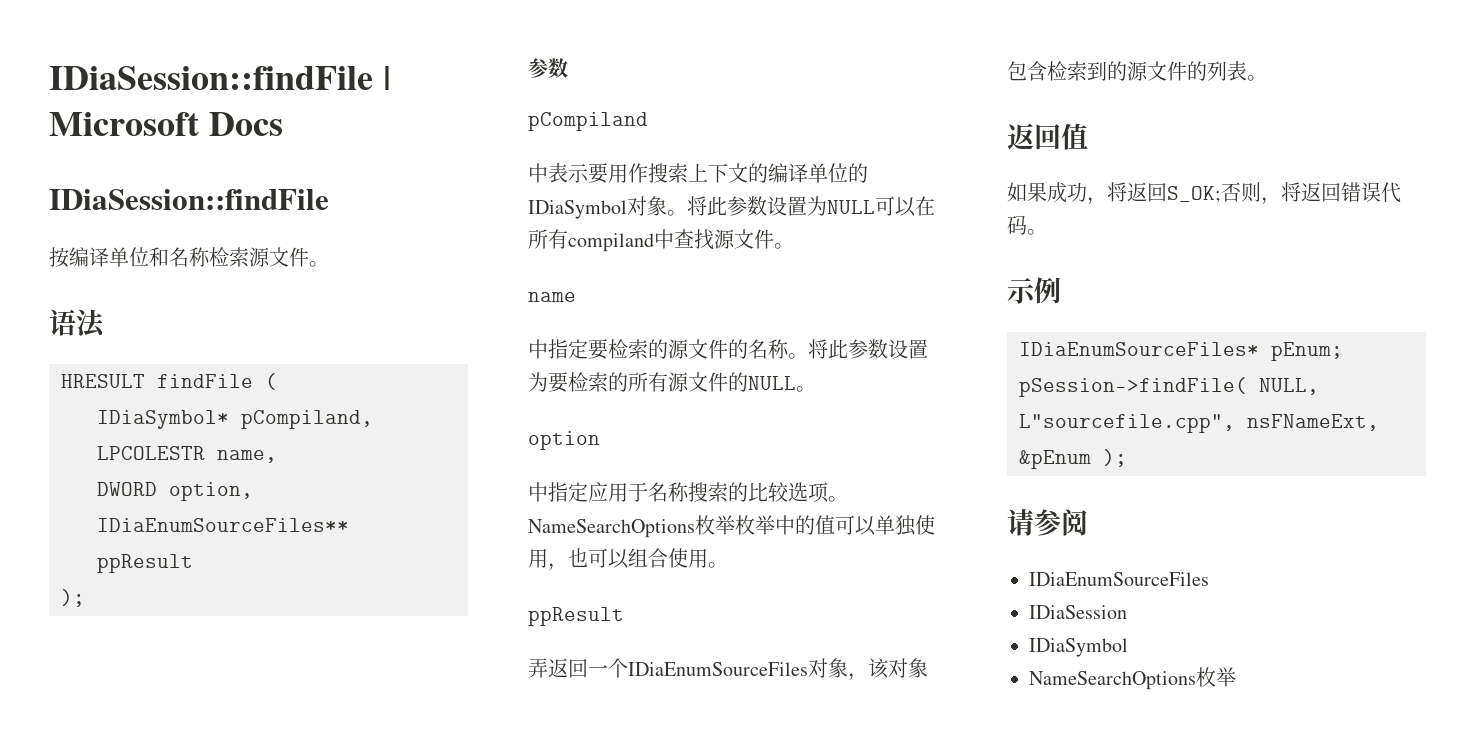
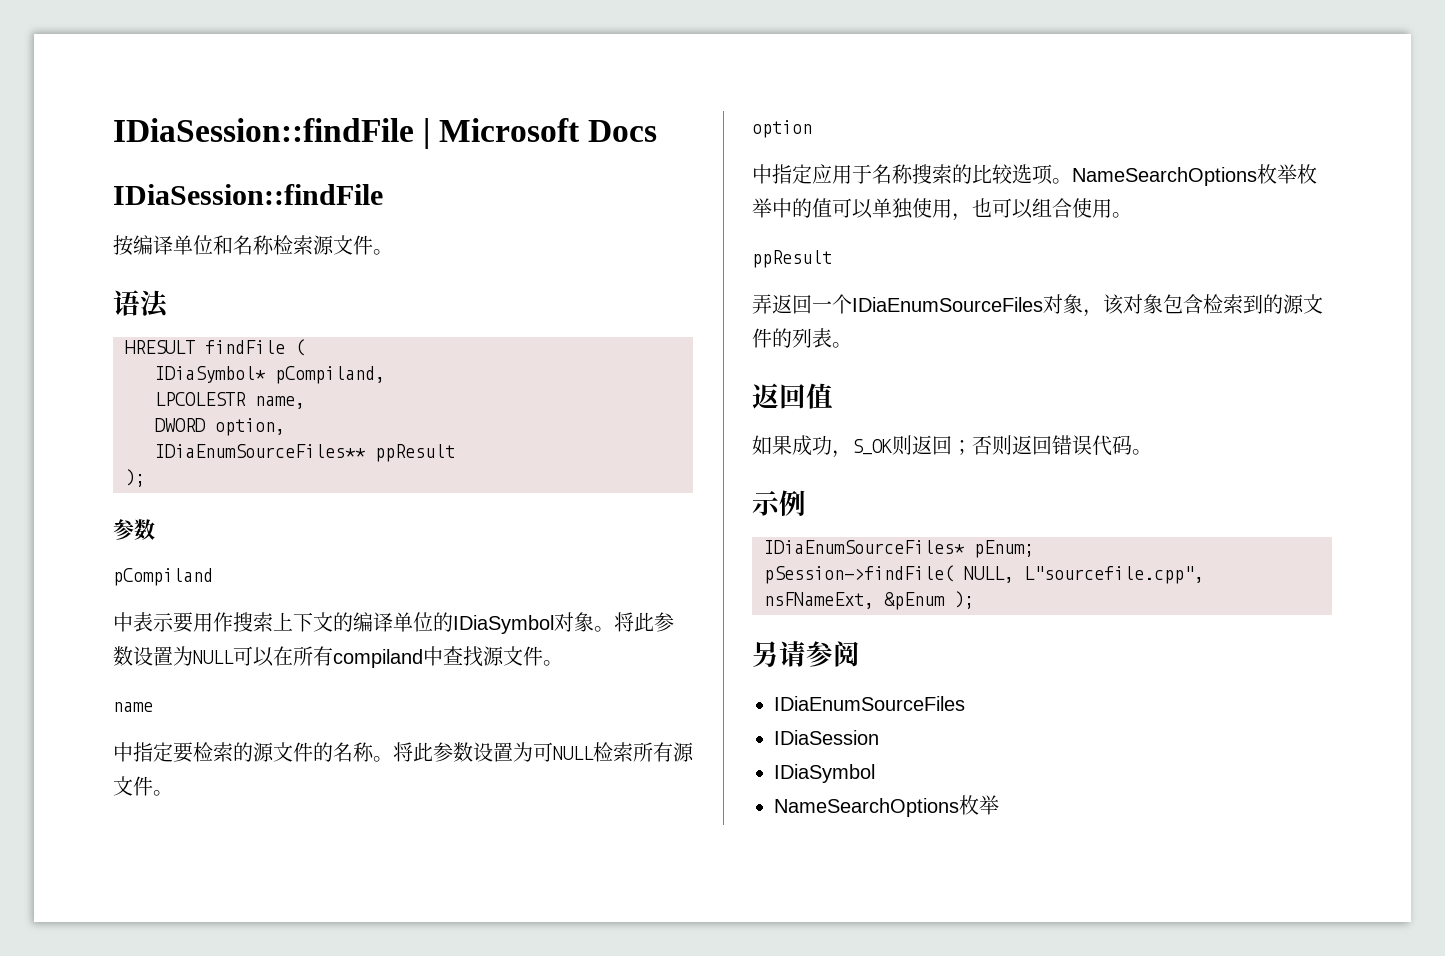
- 将此参数设置为要检索的所有源文件的NULL。
+ 将此参数设置为可NULL检索所有源文件。
- 如果成功，将返回S_OK;否则，将返回错误代码。
+ 如果成功，S_OK则返回；否则返回错误代码。
- 请参阅
+ 另请参阅

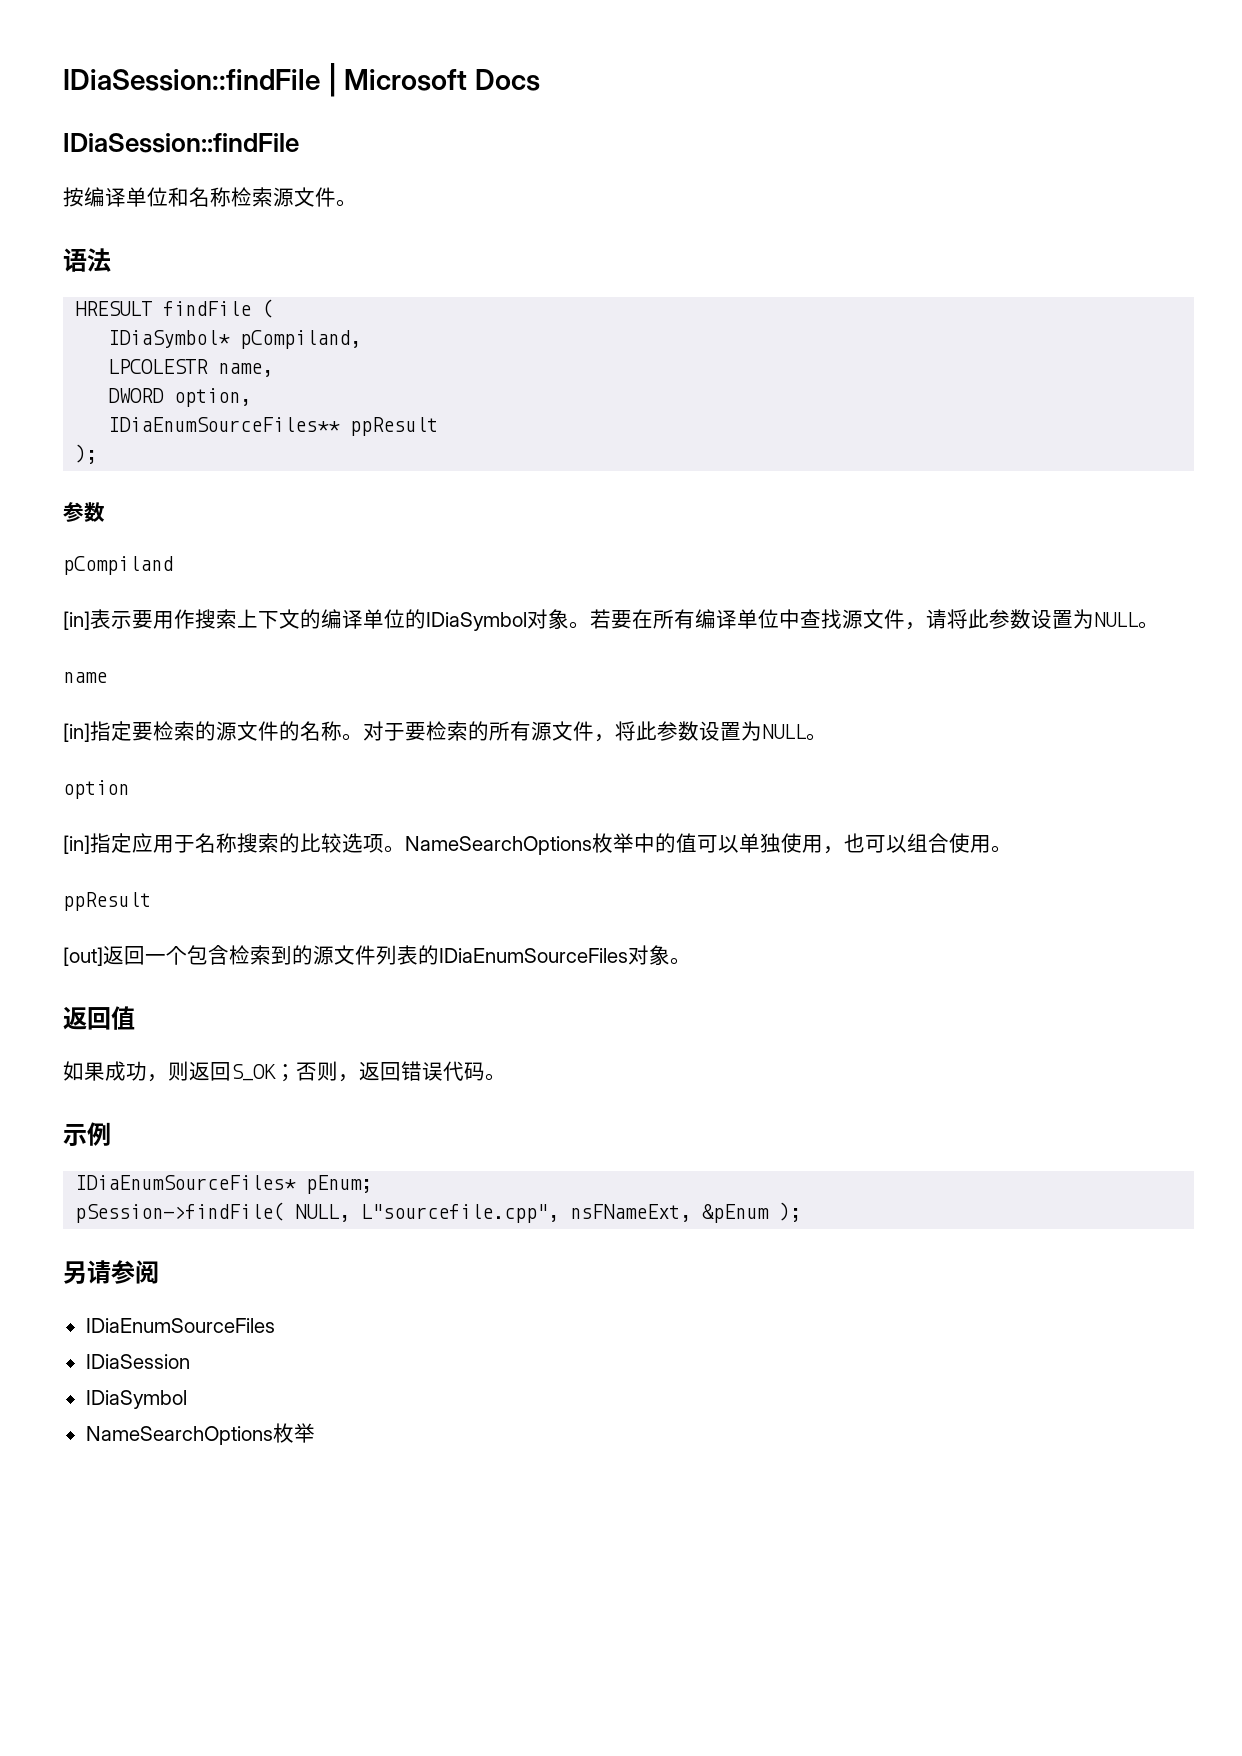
- 中表示要用作搜索上下文的编译单位的IDiaSymbol对象。
+ [in]表示要用作搜索上下文的编译单位的IDiaSymbol对象。
- 将此参数设置为NULL可以在所有compiland中查找源文件。
+ 若要在所有编译单位中查找源文件，请将此参数设置为NULL。
- 中指定要检索的源文件的名称。
+ [in]指定要检索的源文件的名称。
- 将此参数设置为可NULL检索所有源文件。
+ 对于要检索的所有源文件，将此参数设置为NULL。
- 中指定应用于名称搜索的比较选项。
+ [in]指定应用于名称搜索的比较选项。
- NameSearchOptions枚举枚举中的值可以单独使用，也可以组合使用。
+ NameSearchOptions枚举中的值可以单独使用，也可以组合使用。
- 弄返回一个IDiaEnumSourceFiles对象，该对象包含检索到的源文件的列表。
+ [out]返回一个包含检索到的源文件列表的IDiaEnumSourceFiles对象。
- 如果成功，S_OK则返回；否则返回错误代码。
+ 如果成功，则返回S_OK；否则，返回错误代码。

